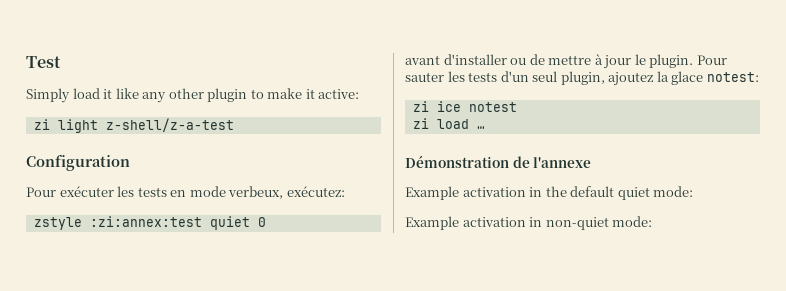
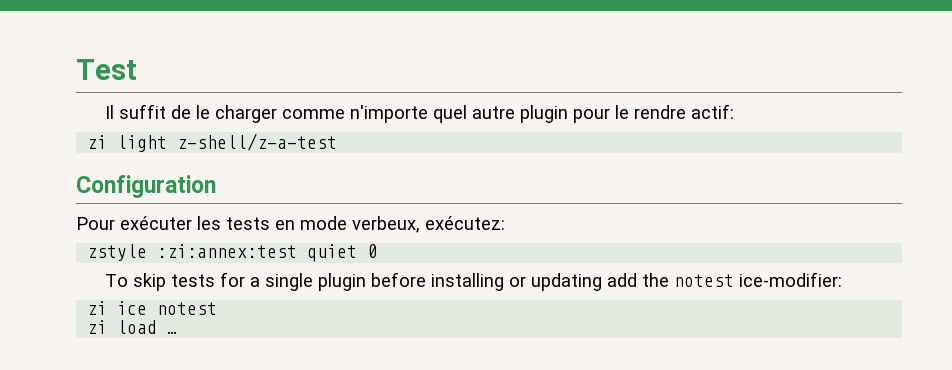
- Simply load it like any other plugin to make it active:
+ Il suffit de le charger comme n'importe quel autre plugin pour le rendre actif:
- avant d'installer ou de mettre à jour le plugin. Pour sauter les tests d'un seul plugin, ajoutez la glace notest:
+ To skip tests for a single plugin before installing or updating add the notest ice-modifier:
- Démonstration de l'annexe
- Example activation in the default quiet mode:
- Example activation in non-quiet mode:

